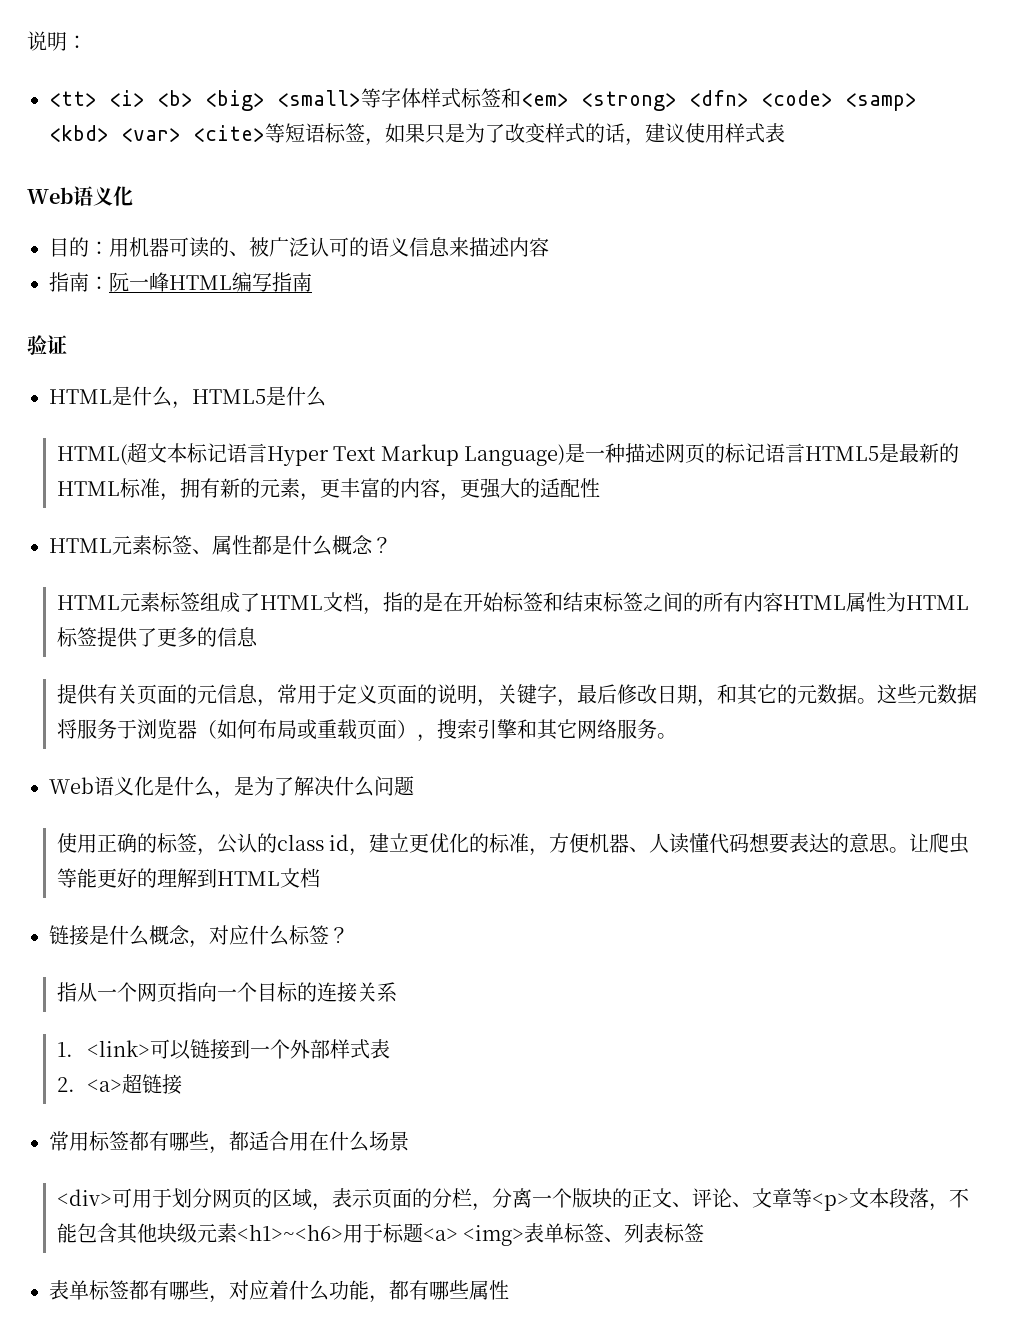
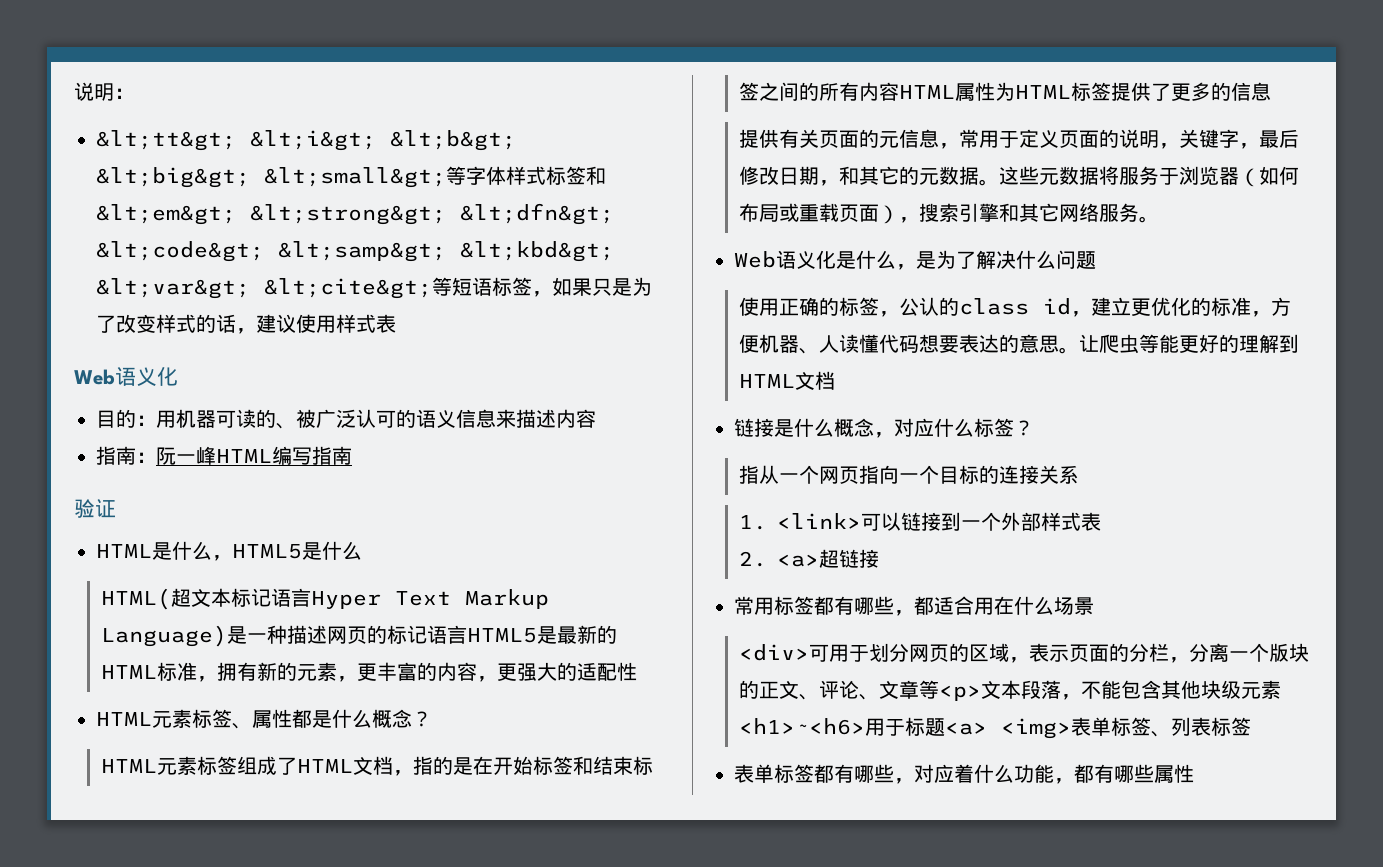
- <tt> <i> <b> <big> <small>等字体样式标签和<em> <strong> <dfn> <code> <samp> <kbd> <var> <cite>等短语标签，如果只是为了改变样式的话，建议使用样式表
+ &lt;tt&gt; &lt;i&gt; &lt;b&gt; &lt;big&gt; &lt;small&gt;等字体样式标签和&lt;em&gt; &lt;strong&gt; &lt;dfn&gt; &lt;code&gt; &lt;samp&gt; &lt;kbd&gt; &lt;var&gt; &lt;cite&gt;等短语标签，如果只是为了改变样式的话，建议使用样式表

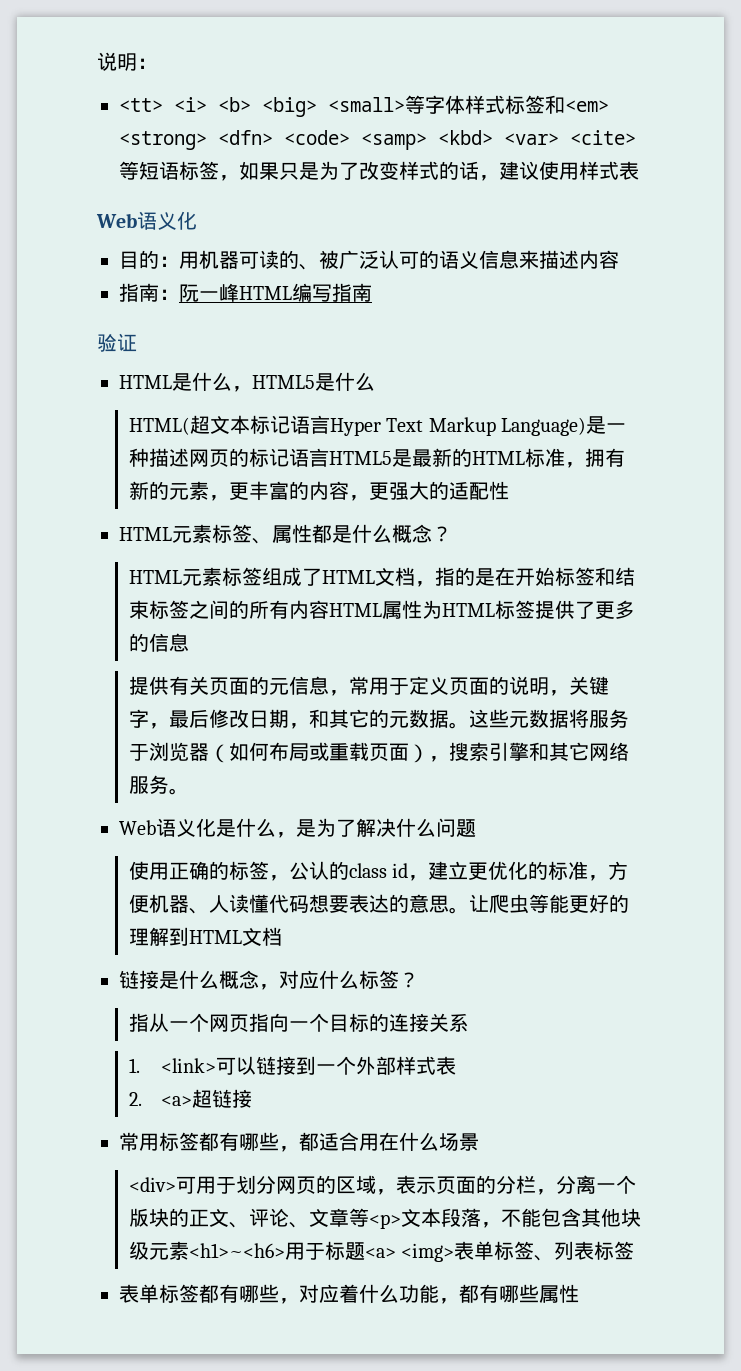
- &lt;tt&gt; &lt;i&gt; &lt;b&gt; &lt;big&gt; &lt;small&gt;等字体样式标签和&lt;em&gt; &lt;strong&gt; &lt;dfn&gt; &lt;code&gt; &lt;samp&gt; &lt;kbd&gt; &lt;var&gt; &lt;cite&gt;等短语标签，如果只是为了改变样式的话，建议使用样式表
+ <tt> <i> <b> <big> <small>等字体样式标签和<em> <strong> <dfn> <code> <samp> <kbd> <var> <cite>等短语标签，如果只是为了改变样式的话，建议使用样式表

